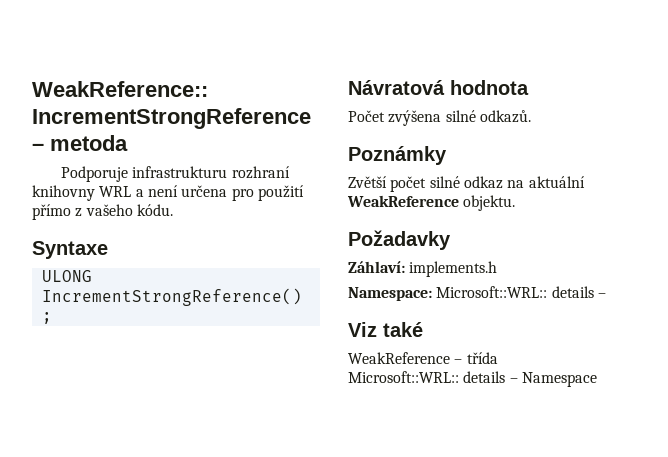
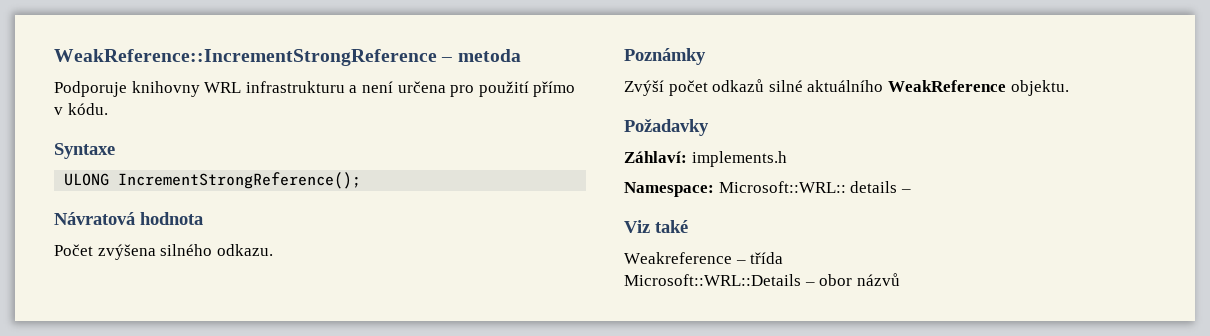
- Podporuje infrastrukturu rozhraní knihovny WRL a není určena pro použití přímo z vašeho kódu.
+ Podporuje knihovny WRL infrastrukturu a není určena pro použití přímo v kódu.
- Počet zvýšena silné odkazů.
+ Počet zvýšena silného odkazu.
- Zvětší počet silné odkaz na aktuální WeakReference objektu.
+ Zvýší počet odkazů silné aktuálního WeakReference objektu.
- WeakReference – třída
+ Weakreference – třída
- Microsoft::WRL:: details – Namespace
+ Microsoft::WRL::Details – obor názvů

